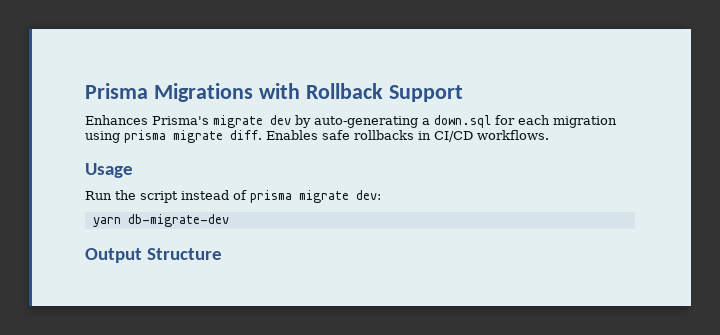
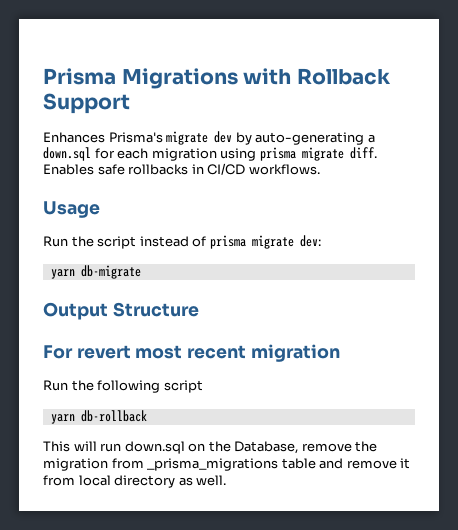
- yarn db-migrate-dev
+ yarn db-migrate
+ For revert most recent migration
+ Run the following script
+ yarn db-rollback
+ This will run down.sql on the Database, remove the migration from _prisma_migrations table and remove it from local directory as well.

